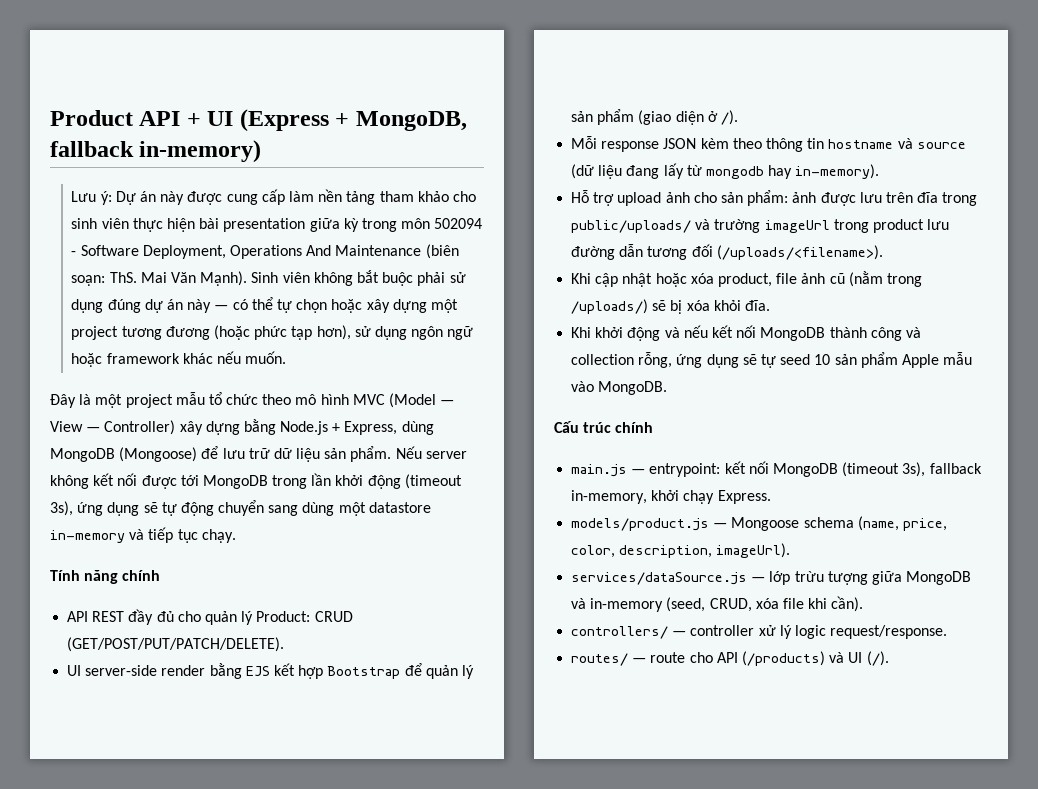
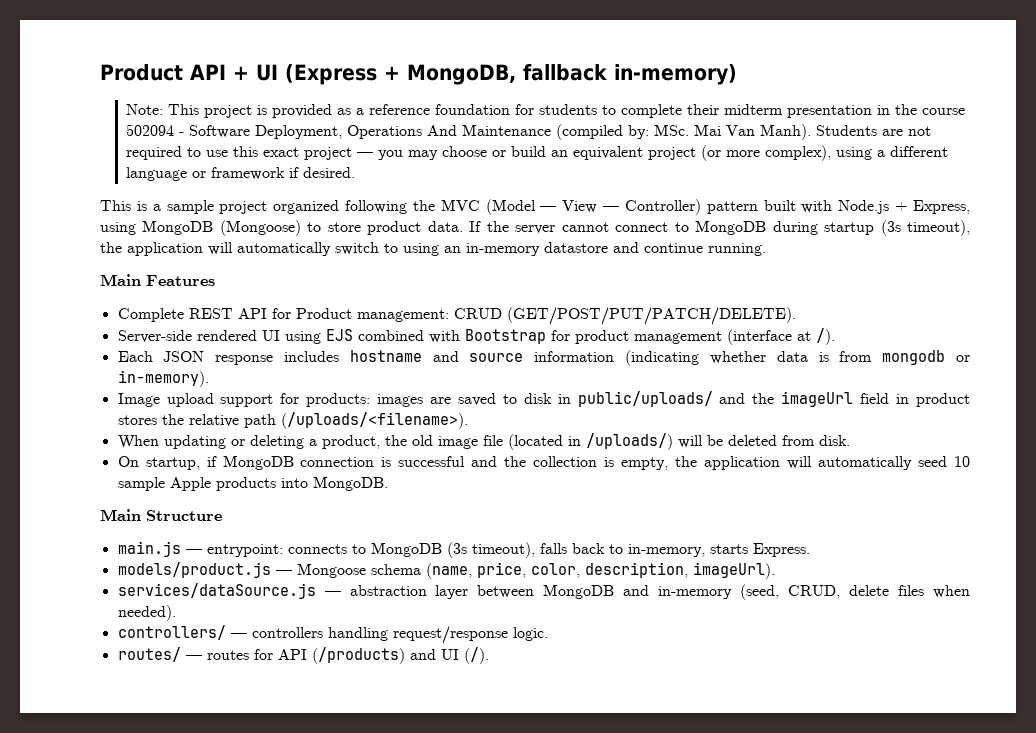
- Lưu ý: Dự án này được cung cấp làm nền tảng tham khảo cho sinh viên thực hiện bài presentation giữa kỳ trong môn 502094 - Software Deployment, Operations And Maintenance (biên soạn: ThS. Mai Văn Mạnh). Sinh viên không bắt buộc phải sử dụng đúng dự án này — có thể tự chọn hoặc xây dựng một project tương đương (hoặc phức tạp hơn), sử dụng ngôn ngữ hoặc framework khác nếu muốn.
- Đây là một project mẫu tổ chức theo mô hình MVC (Model — View — Controller) xây dựng bằng Node.js + Express, dùng MongoDB (Mongoose) để lưu trữ dữ liệu sản phẩm. Nếu server không kết nối được tới MongoDB trong lần khởi động (timeout 3s), ứng dụng sẽ tự động chuyển sang dùng một datastore in-memory và tiếp tục chạy.
- Tính năng chính
- API REST đầy đủ cho quản lý Product: CRUD (GET/POST/PUT/PATCH/DELETE).
- UI server-side render bằng EJS kết hợp Bootstrap để quản lý sản phẩm (giao diện ở /).
- Mỗi response JSON kèm theo thông tin hostname và source (dữ liệu đang lấy từ mongodb hay in-memory).
- Hỗ trợ upload ảnh cho sản phẩm: ảnh được lưu trên đĩa trong public/uploads/ và trường imageUrl trong product lưu đường dẫn tương đối (/uploads/<filename>).
- Khi cập nhật hoặc xóa product, file ảnh cũ (nằm trong /uploads/) sẽ bị xóa khỏi đĩa.
- Khi khởi động và nếu kết nối MongoDB thành công và collection rỗng, ứng dụng sẽ tự seed 10 sản phẩm Apple mẫu vào MongoDB.
- Cấu trúc chính
- main.js — entrypoint: kết nối MongoDB (timeout 3s), fallback in-memory, khởi chạy Express.
+ Note: This project is provided as a reference foundation for students to complete their midterm presentation in the course 502094 - Software Deployment, Operations And Maintenance (compiled by: MSc. Mai Van Manh). Students are not required to use this exact project — you may choose or build an equivalent project (or more complex), using a different language or framework if desired.
+ This is a sample project organized following the MVC (Model — View — Controller) pattern built with Node.js + Express, using MongoDB (Mongoose) to store product data. If the server cannot connect to MongoDB during startup (3s timeout), the application will automatically switch to using an in-memory datastore and continue running.
+ Main Features
+ Complete REST API for Product management: CRUD (GET/POST/PUT/PATCH/DELETE).
+ Server-side rendered UI using EJS combined with Bootstrap for product management (interface at /).
+ Each JSON response includes hostname and source information (indicating whether data is from mongodb or in-memory).
+ Image upload support for products: images are saved to disk in public/uploads/ and the imageUrl field in product stores the relative path (/uploads/<filename>).
+ When updating or deleting a product, the old image file (located in /uploads/) will be deleted from disk.
+ On startup, if MongoDB connection is successful and the collection is empty, the application will automatically seed 10 sample Apple products into MongoDB.
+ Main Structure
+ main.js — entrypoint: connects to MongoDB (3s timeout), falls back to in-memory, starts Express.
- services/dataSource.js — lớp trừu tượng giữa MongoDB và in-memory (seed, CRUD, xóa file khi cần).
- controllers/ — controller xử lý logic request/response.
+ services/dataSource.js — abstraction layer between MongoDB and in-memory (seed, CRUD, delete files when needed).
+ controllers/ — controllers handling request/response logic.
- routes/ — route cho API (/products) và UI (/).
+ routes/ — routes for API (/products) and UI (/).

